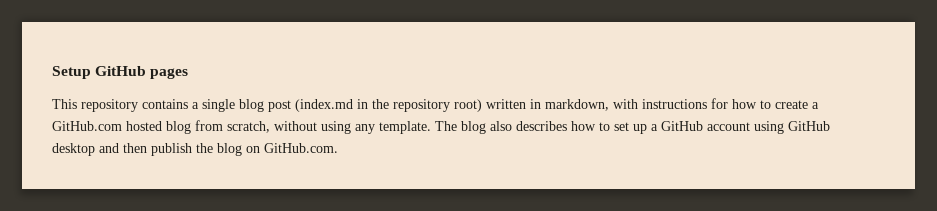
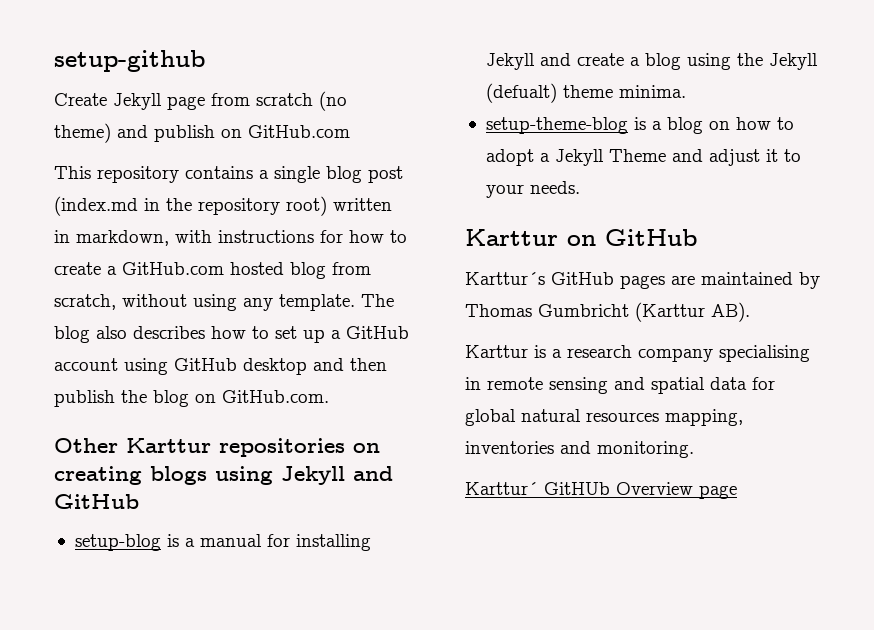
- Setup GitHub pages
+ setup-github
+ Create Jekyll page from scratch (no theme) and publish on GitHub.com
+ Other Karttur repositories on creating blogs using Jekyll and GitHub
+ setup-blog is a manual for installing Jekyll and create a blog using the Jekyll (defualt) theme minima.
+ setup-theme-blog is a blog on how to adopt a Jekyll Theme and adjust it to your needs.
+ Karttur on GitHub
+ Karttur´s GitHub pages are maintained by Thomas Gumbricht (Karttur AB).
+ Karttur is a research company specialising in remote sensing and spatial data for global natural resources mapping, inventories and monitoring.
+ Karttur´ GitHUb Overview page

